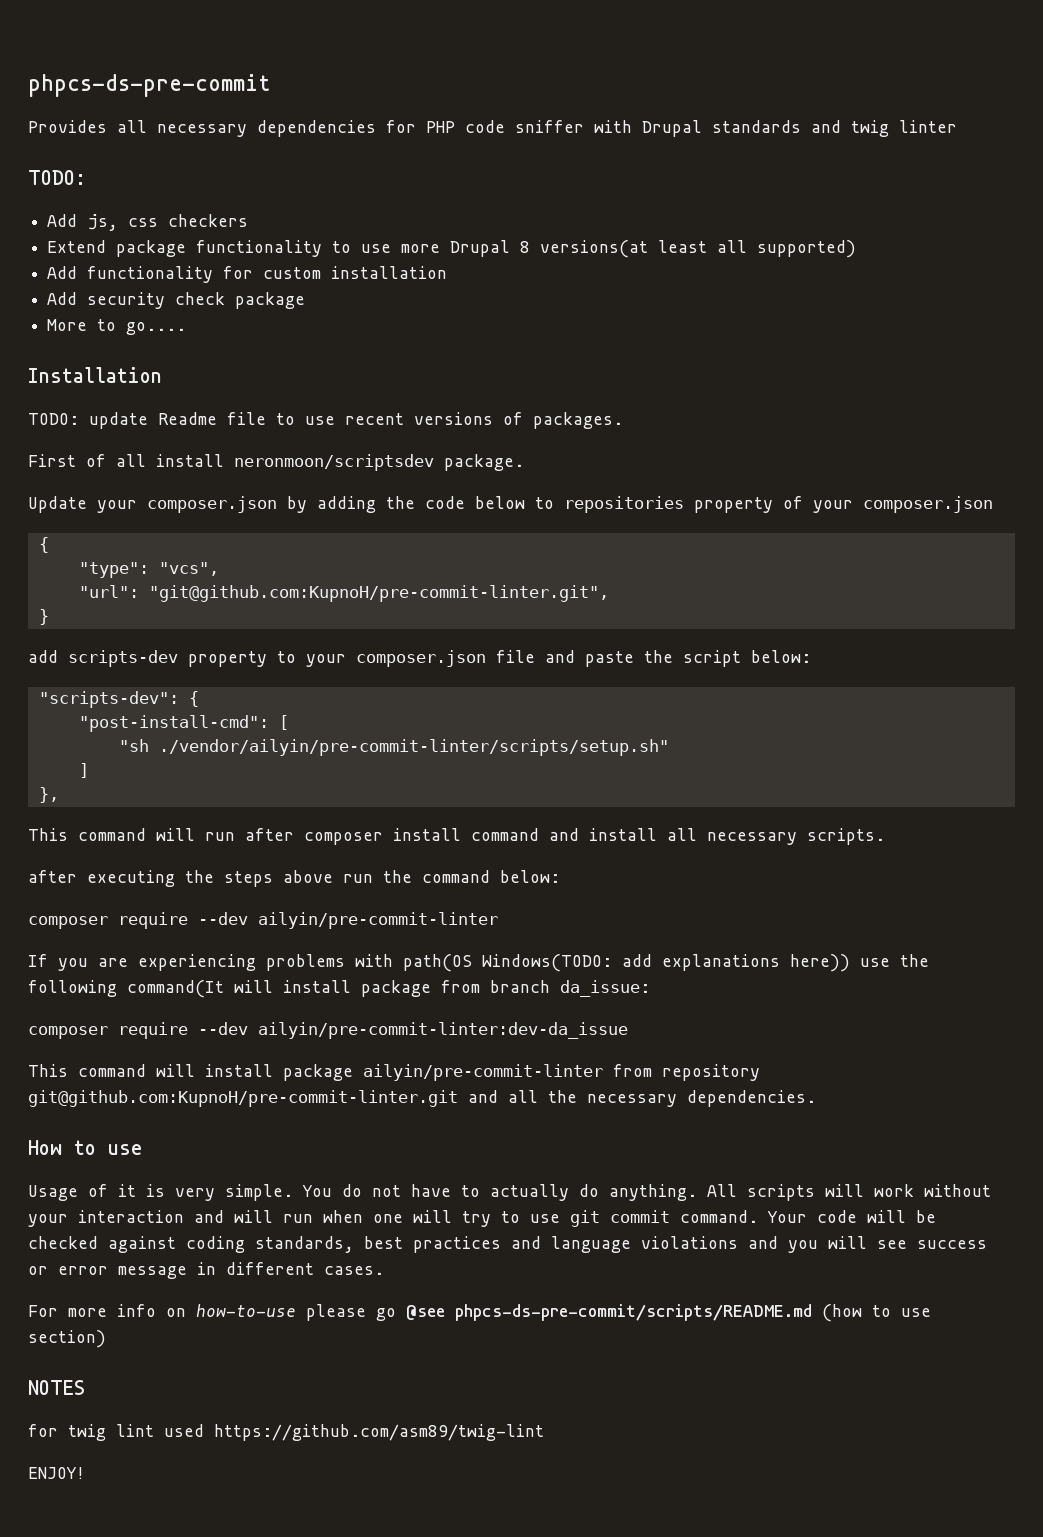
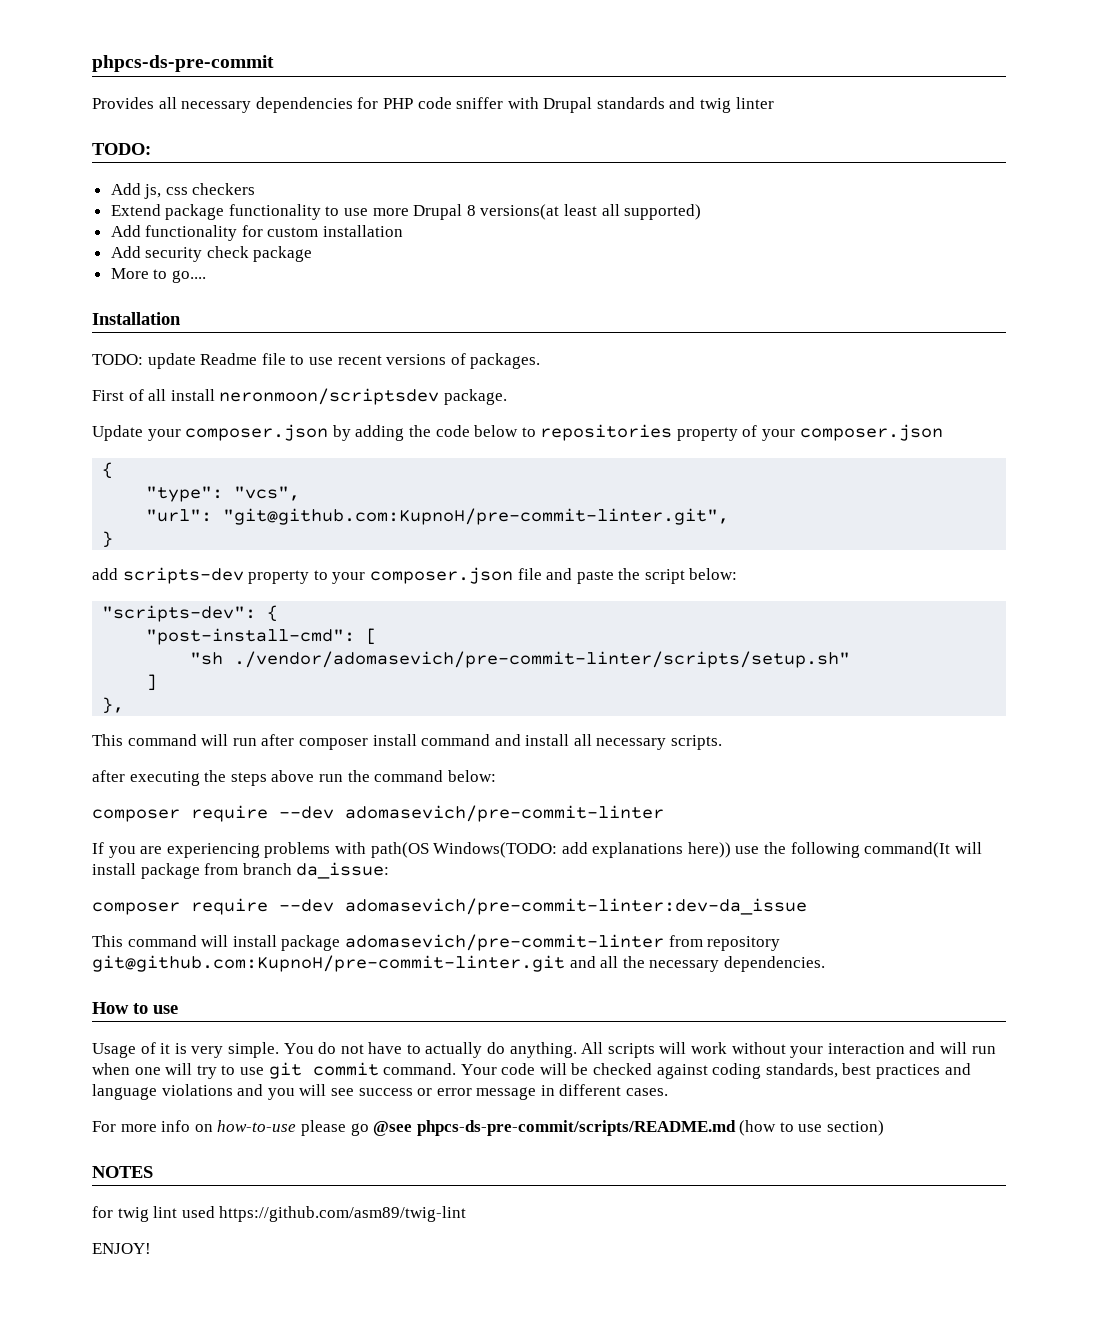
- "sh ./vendor/ailyin/pre-commit-linter/scripts/setup.sh"
+ "sh ./vendor/adomasevich/pre-commit-linter/scripts/setup.sh"
- composer require --dev ailyin/pre-commit-linter
+ composer require --dev adomasevich/pre-commit-linter
- composer require --dev ailyin/pre-commit-linter:dev-da_issue
+ composer require --dev adomasevich/pre-commit-linter:dev-da_issue
- This command will install package ailyin/pre-commit-linter from repository git@github.com:KupnoH/pre-commit-linter.git and all the necessary dependencies.
+ This command will install package adomasevich/pre-commit-linter from repository git@github.com:KupnoH/pre-commit-linter.git and all the necessary dependencies.

